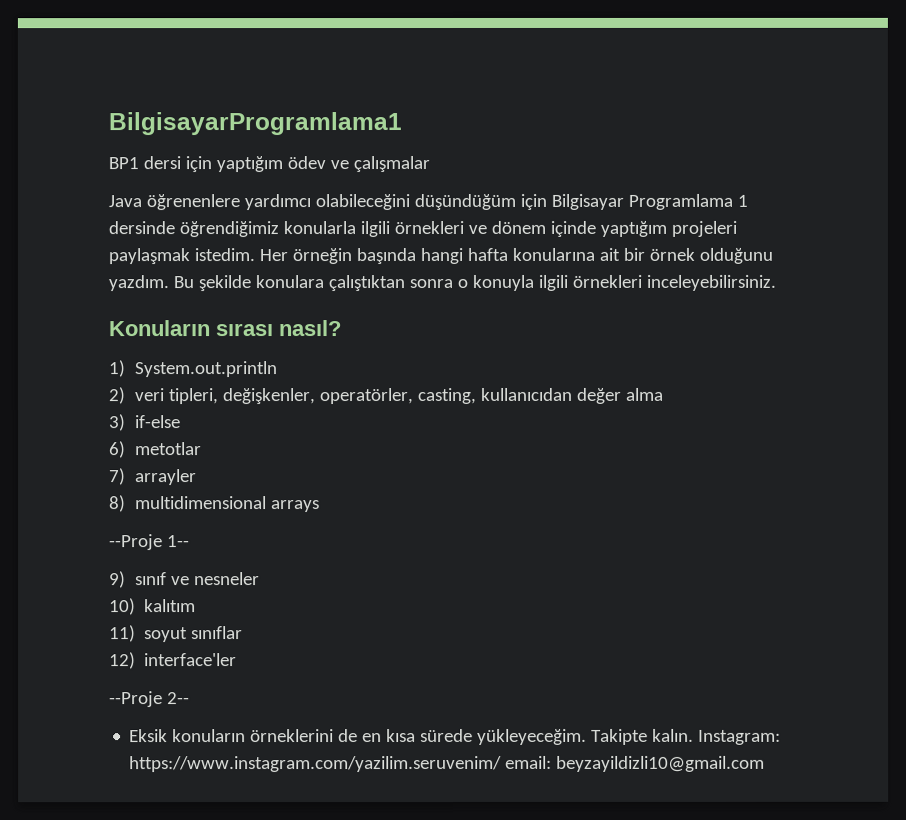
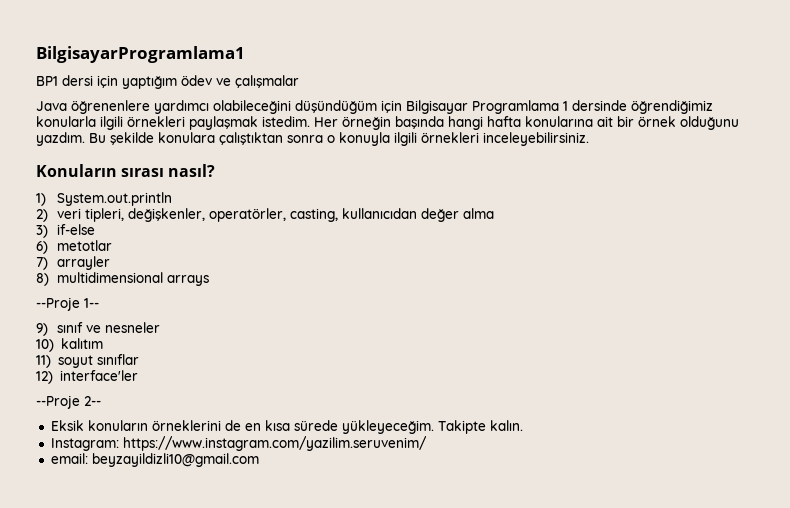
- Java öğrenenlere yardımcı olabileceğini düşündüğüm için Bilgisayar Programlama 1 dersinde öğrendiğimiz konularla ilgili örnekleri ve dönem içinde yaptığım projeleri paylaşmak istedim.
+ Java öğrenenlere yardımcı olabileceğini düşündüğüm için Bilgisayar Programlama 1 dersinde öğrendiğimiz konularla ilgili örnekleri paylaşmak istedim.
- Takipte kalın. Instagram: https://www.instagram.com/yazilim.seruvenim/ email: beyzayildizli10@gmail.com
+ Takipte kalın.
+ Instagram: https://www.instagram.com/yazilim.seruvenim/
+ email: beyzayildizli10@gmail.com

